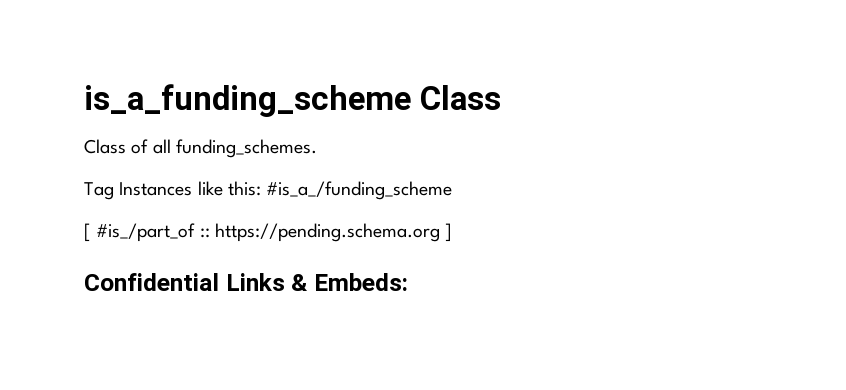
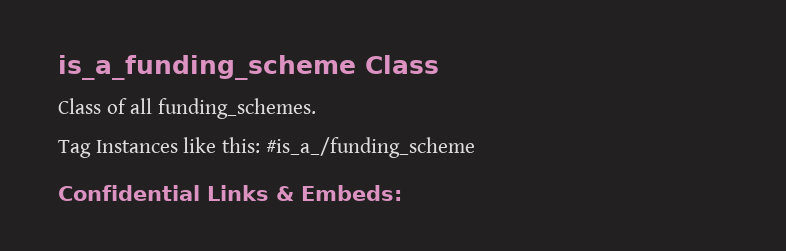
- [ #is_/part_of :: https://pending.schema.org ]

